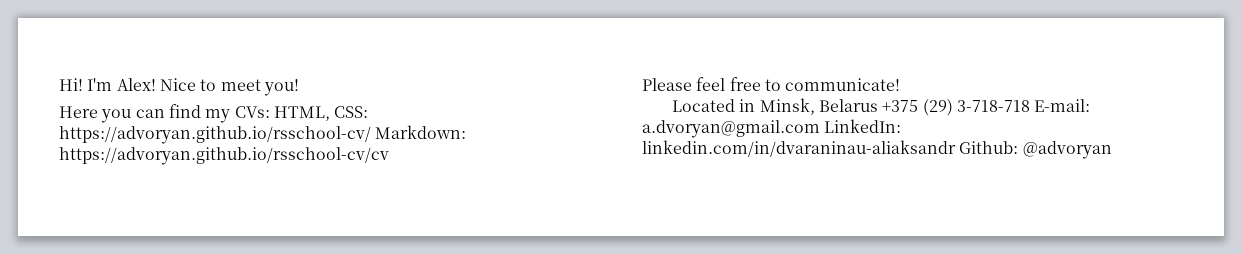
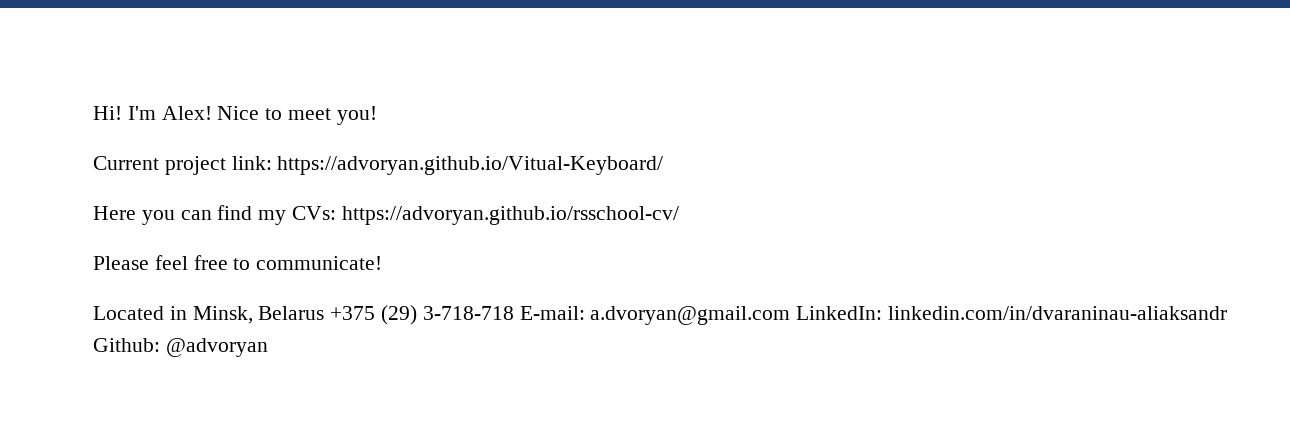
+ Current project link: https://advoryan.github.io/Vitual-Keyboard/
- Here you can find my CVs: HTML, CSS: https://advoryan.github.io/rsschool-cv/ Markdown: https://advoryan.github.io/rsschool-cv/cv
+ Here you can find my CVs: https://advoryan.github.io/rsschool-cv/

